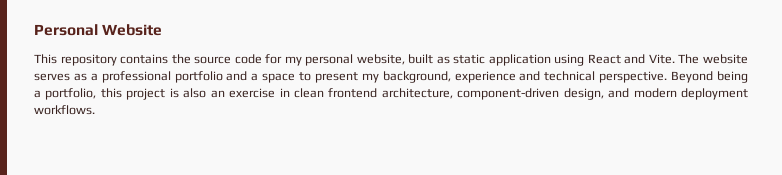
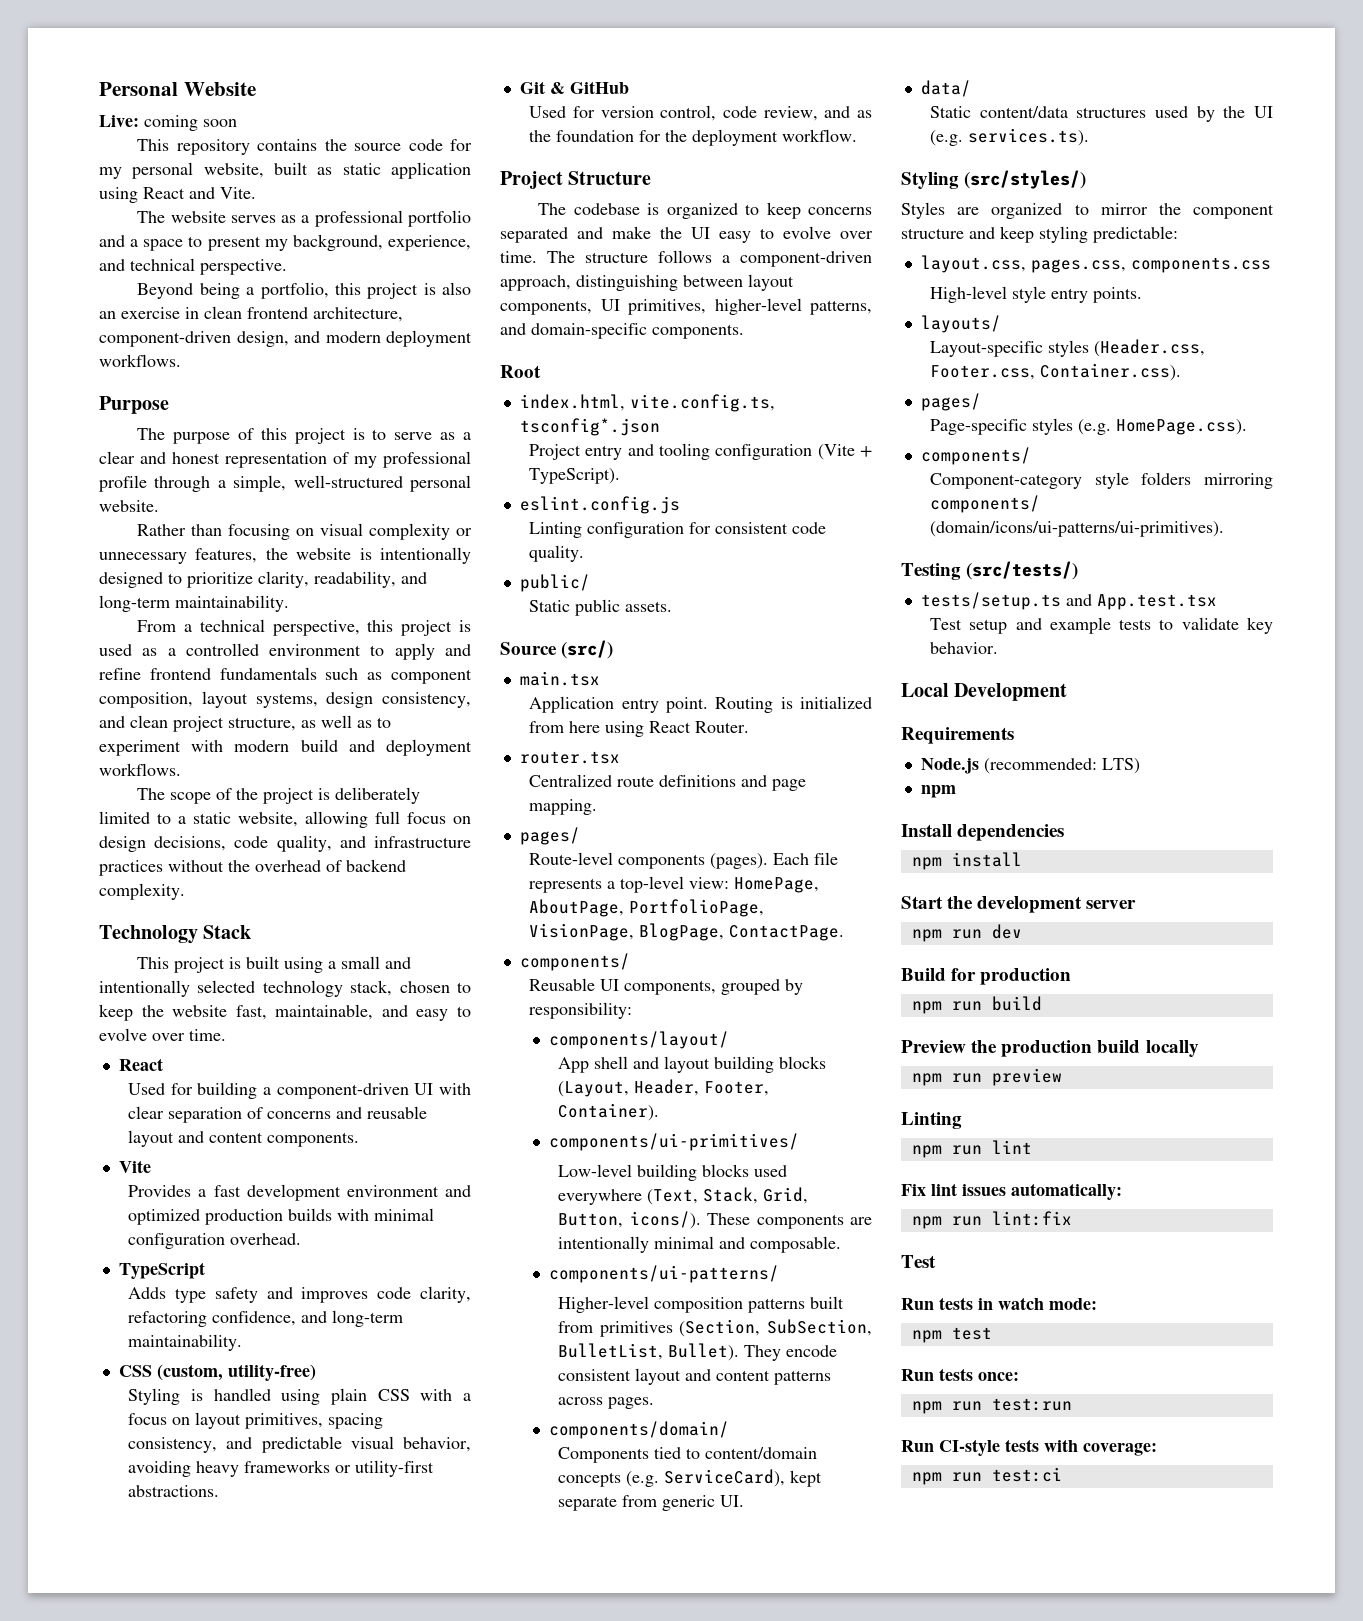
+ Live: coming soon
- This repository contains the source code for my personal website, built as static application using React and Vite. The website serves as a professional portfolio and a space to present my background, experience and technical perspective. Beyond being a portfolio, this project is also an exercise in clean frontend architecture, component-driven design, and modern deployment workflows.
+ This repository contains the source code for my personal website, built as static application using React and Vite.
+ The website serves as a professional portfolio and a space to present my background, experience, and technical perspective.
+ Beyond being a portfolio, this project is also an exercise in clean frontend architecture, component-driven design, and modern deployment workflows.
+ Purpose
+ The purpose of this project is to serve as a clear and honest representation of my professional profile through a simple, well-structured personal website.
+ Rather than focusing on visual complexity or unnecessary features, the website is intentionally designed to prioritize clarity, readability, and long-term maintainability.
+ From a technical perspective, this project is used as a controlled environment to apply and refine frontend fundamentals such as component composition, layout systems, design consistency, and clean project structure, as well as to experiment with modern build and deployment workflows.
+ The scope of the project is deliberately limited to a static website, allowing full focus on design decisions, code quality, and infrastructure practices without the overhead of backend complexity.
+ Technology Stack
+ This project is built using a small and intentionally selected technology stack, chosen to keep the website fast, maintainable, and easy to evolve over time.
+ React
+ Used for building a component-driven UI with clear separation of concerns and reusable layout and content components.
+ Vite
+ Provides a fast development environment and optimized production builds with minimal configuration overhead.
+ TypeScript
+ Adds type safety and improves code clarity, refactoring confidence, and long-term maintainability.
+ CSS (custom, utility-free)
+ Styling is handled using plain CSS with a focus on layout primitives, spacing consistency, and predictable visual behavior, avoiding heavy frameworks or utility-first abstractions.
+ Git & GitHub
+ Used for version control, code review, and as the foundation for the deployment workflow.
+ Project Structure
+ The codebase is organized to keep concerns separated and make the UI easy to evolve over time. The structure follows a component-driven approach, distinguishing between layout components, UI primitives, higher-level patterns, and domain-specific components.
+ Root
+ index.html, vite.config.ts, tsconfig*.json
+ Project entry and tooling configuration (Vite + TypeScript).
+ eslint.config.js
+ Linting configuration for consistent code quality.
+ public/
+ Static public assets.
+ Source (src/)
+ main.tsx
+ Application entry point. Routing is initialized from here using React Router.
+ router.tsx
+ Centralized route definitions and page mapping.
+ pages/
+ Route-level components (pages). Each file represents a top-level view: HomePage, AboutPage, PortfolioPage, VisionPage, BlogPage, ContactPage.
+ components/
+ Reusable UI components, grouped by responsibility:
+ components/layout/
+ App shell and layout building blocks (Layout, Header, Footer, Container).
+ components/ui-primitives/
+ Low-level building blocks used everywhere (Text, Stack, Grid, Button, icons/). These components are intentionally minimal and composable.
+ components/ui-patterns/
+ Higher-level composition patterns built from primitives (Section, SubSection, BulletList, Bullet). They encode consistent layout and content patterns across pages.
+ components/domain/
+ Components tied to content/domain concepts (e.g. ServiceCard), kept separate from generic UI.
+ data/
+ Static content/data structures used by the UI (e.g. services.ts).
+ Styling (src/styles/)
+ Styles are organized to mirror the component structure and keep styling predictable:
+ layout.css, pages.css, components.css
+ High-level style entry points.
+ layouts/
+ Layout-specific styles (Header.css, Footer.css, Container.css).
+ pages/
+ Page-specific styles (e.g. HomePage.css).
+ components/
+ Component-category style folders mirroring components/ (domain/icons/ui-patterns/ui-primitives).
+ Testing (src/tests/)
+ tests/setup.ts and App.test.tsx
+ Test setup and example tests to validate key behavior.
+ Local Development
+ Requirements
+ Node.js (recommended: LTS)
+ npm
+ Install dependencies
+ npm install
+ Start the development server
+ npm run dev
+ Build for production
+ npm run build
+ Preview the production build locally
+ npm run preview
+ Linting
+ npm run lint
+ Fix lint issues automatically:
+ npm run lint:fix
+ Test
+ Run tests in watch mode:
+ npm test
+ Run tests once:
+ npm run test:run
+ Run CI-style tests with coverage:
+ npm run test:ci

